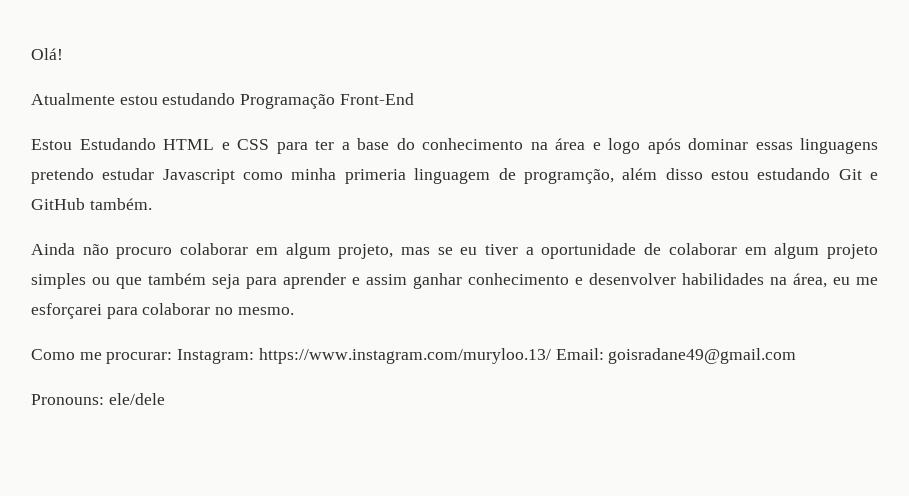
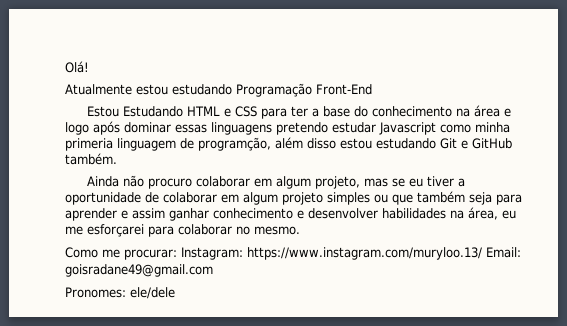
- Pronouns: ele/dele
+ Pronomes: ele/dele

